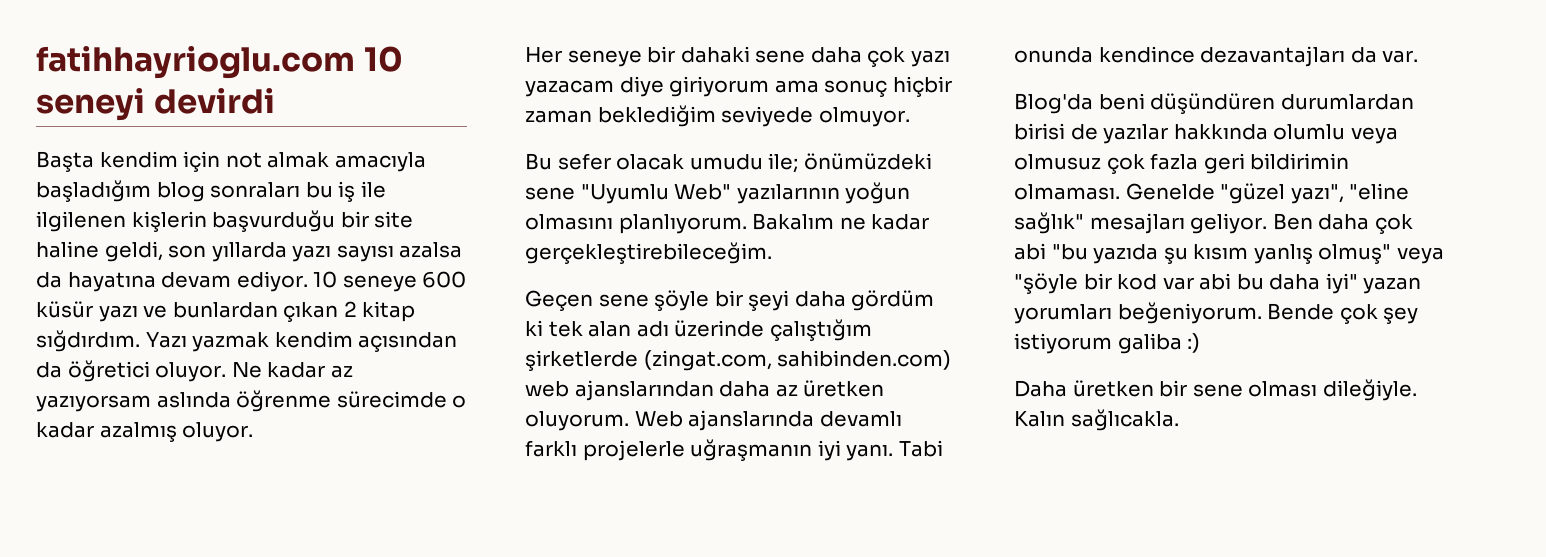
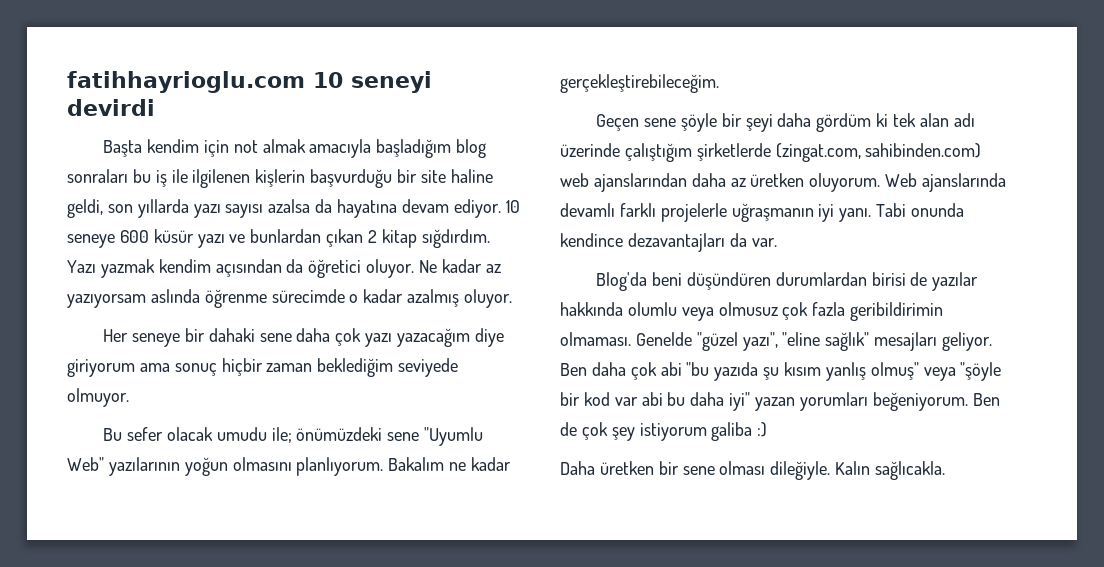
- Her seneye bir dahaki sene daha çok yazı yazacam diye giriyorum ama sonuç hiçbir zaman beklediğim seviyede olmuyor.
+ Her seneye bir dahaki sene daha çok yazı yazacağım diye giriyorum ama sonuç hiçbir zaman beklediğim seviyede olmuyor.
- Blog'da beni düşündüren durumlardan birisi de yazılar hakkında olumlu veya olmusuz çok fazla geri bildirimin olmaması.
+ Blog'da beni düşündüren durumlardan birisi de yazılar hakkında olumlu veya olmusuz çok fazla geribildirimin olmaması.
- Bende çok şey istiyorum galiba :)
+ Ben de çok şey istiyorum galiba :)

